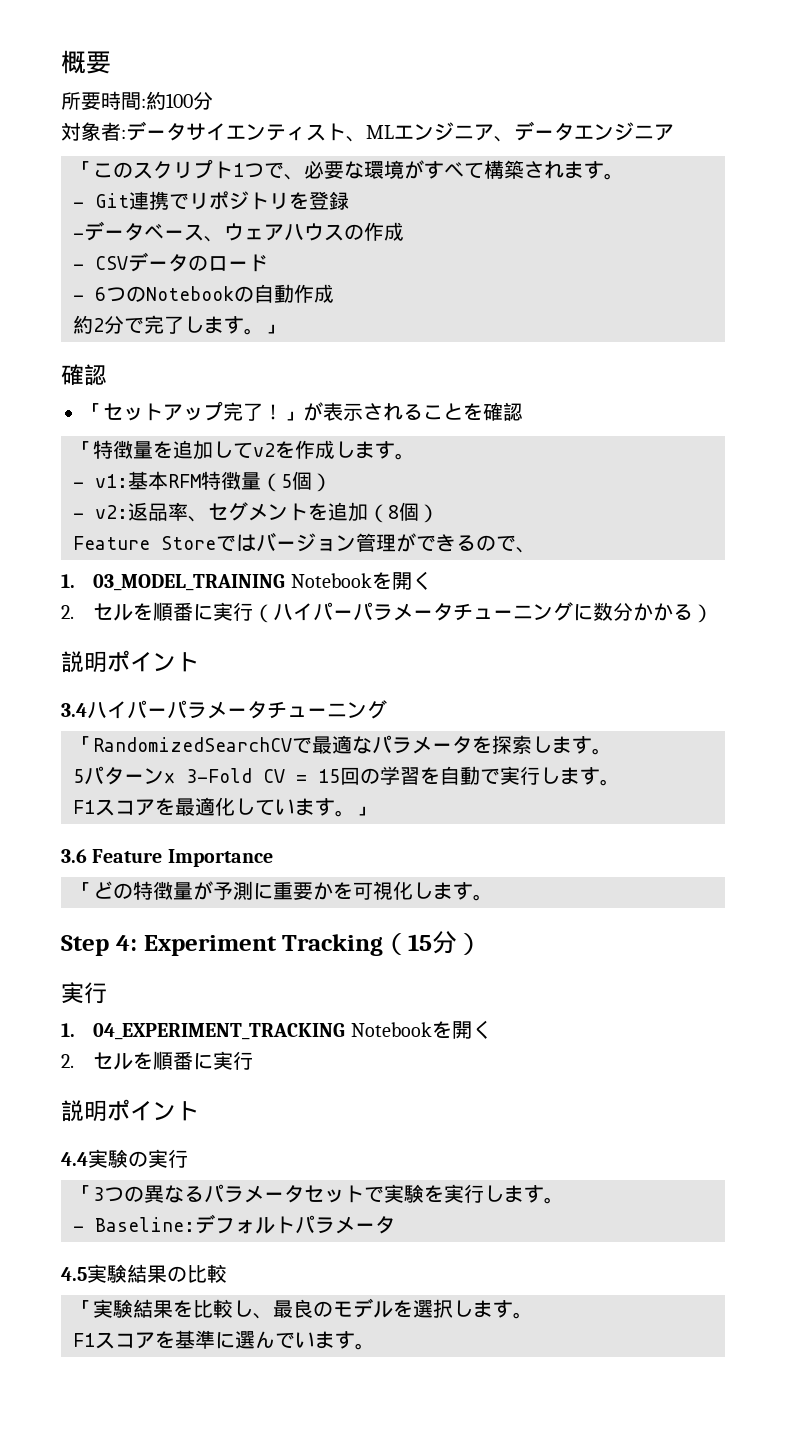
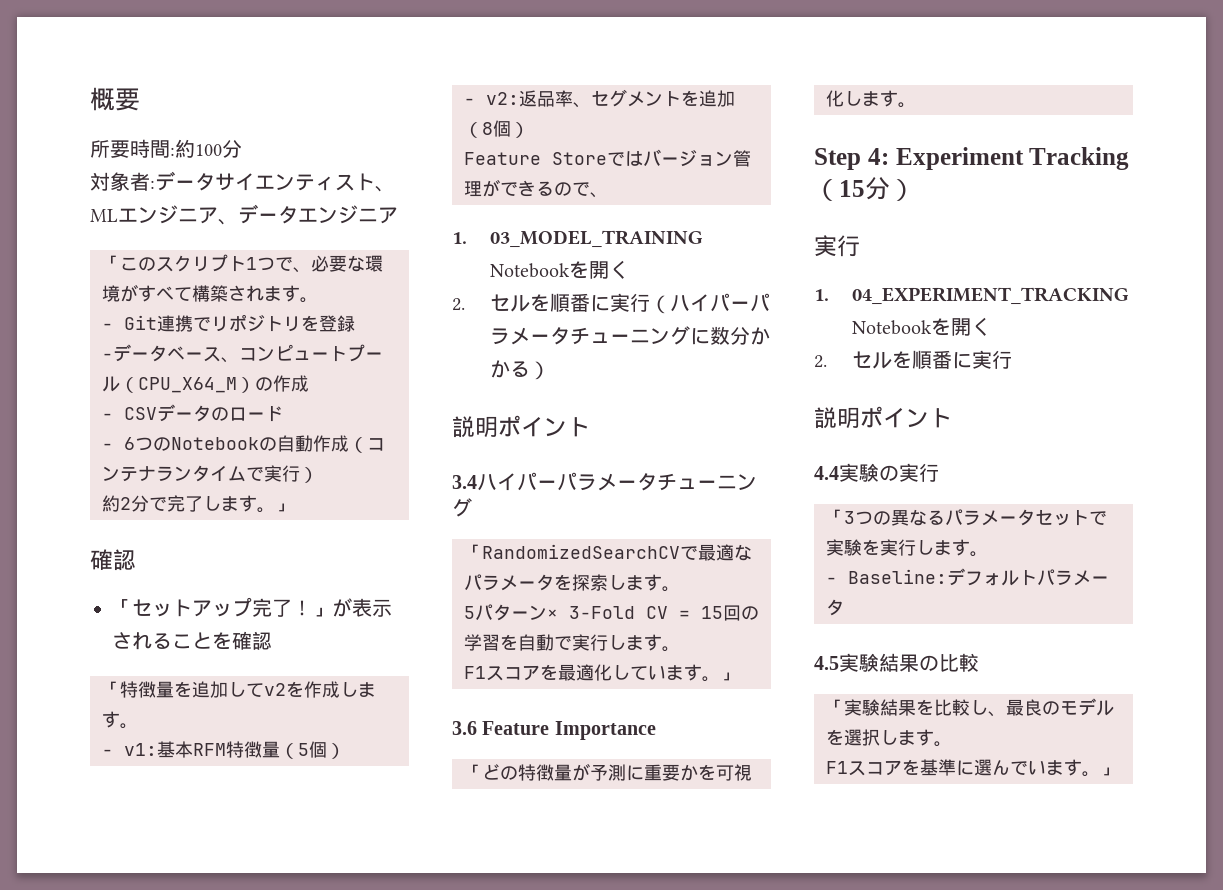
- -データベース、ウェアハウスの作成
+ -データベース、コンピュートプール（CPU_X64_M）の作成
- - 6つのNotebookの自動作成
+ - 6つのNotebookの自動作成（コンテナランタイムで実行）
- F1スコアを基準に選んでいます。
+ F1スコアを基準に選んでいます。」

